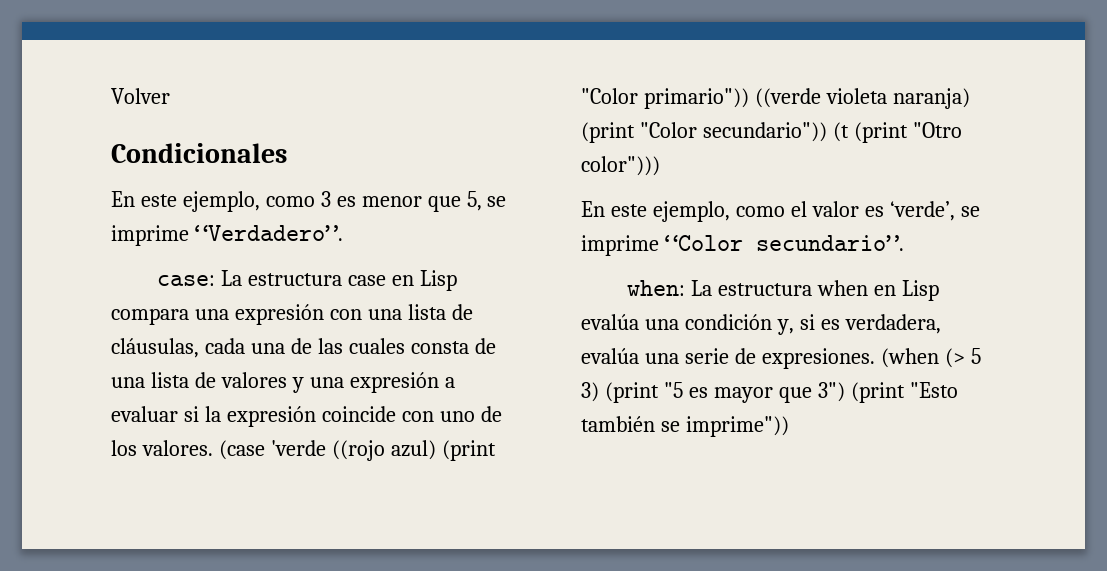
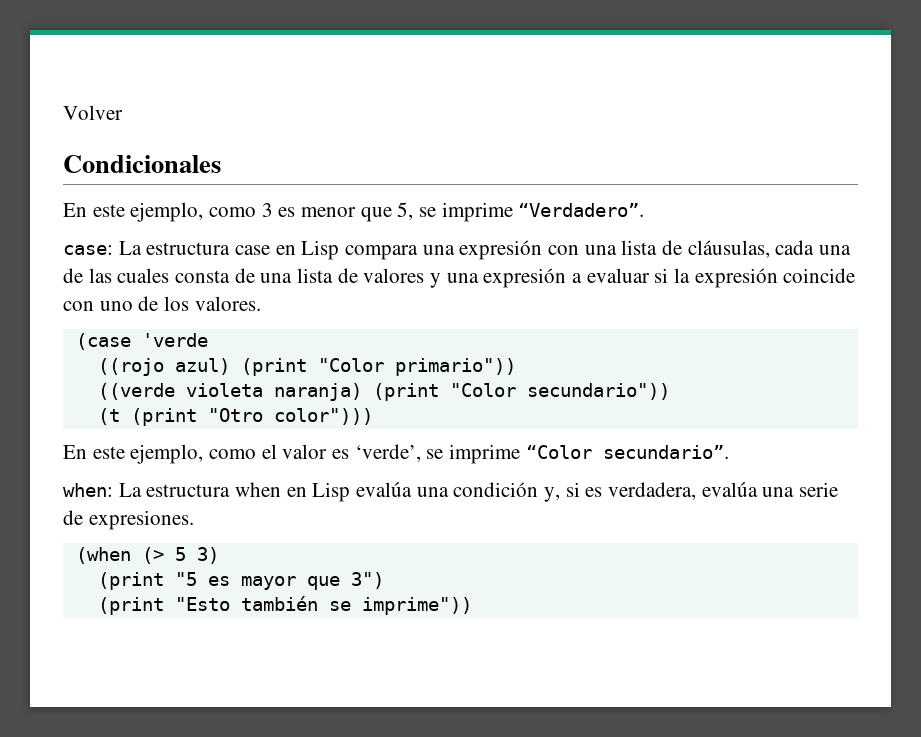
- case: La estructura case en Lisp compara una expresión con una lista de cláusulas, cada una de las cuales consta de una lista de valores y una expresión a evaluar si la expresión coincide con uno de los valores. (case 'verde ((rojo azul) (print "Color primario")) ((verde violeta naranja) (print "Color secundario")) (t (print "Otro color")))
+ case: La estructura case en Lisp compara una expresión con una lista de cláusulas, cada una de las cuales consta de una lista de valores y una expresión a evaluar si la expresión coincide con uno de los valores.
+ (case 'verde
+ ((rojo azul) (print "Color primario"))
+ ((verde violeta naranja) (print "Color secundario"))
+ (t (print "Otro color")))
- when: La estructura when en Lisp evalúa una condición y, si es verdadera, evalúa una serie de expresiones. (when (> 5 3) (print "5 es mayor que 3") (print "Esto también se imprime"))
+ when: La estructura when en Lisp evalúa una condición y, si es verdadera, evalúa una serie de expresiones.
+ (when (> 5 3)
+ (print "5 es mayor que 3")
+ (print "Esto también se imprime"))

